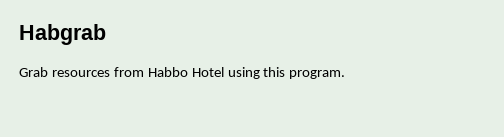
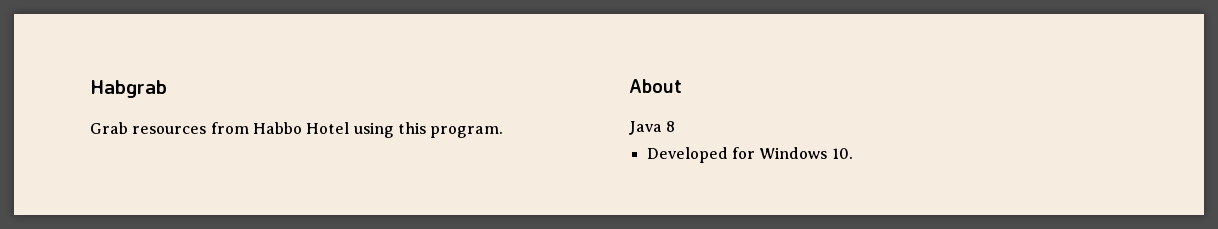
+ About
+ Java 8
+ Developed for Windows 10.

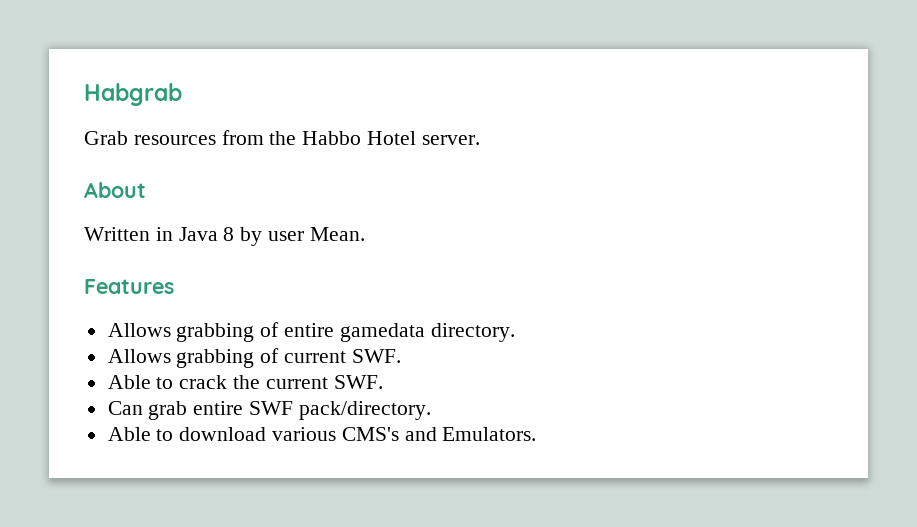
- Grab resources from Habbo Hotel using this program.
+ Grab resources from the Habbo Hotel server.
- Java 8
- Developed for Windows 10.
+ Written in Java 8 by user Mean.
+ Features
+ Allows grabbing of entire gamedata directory.
+ Allows grabbing of current SWF.
+ Able to crack the current SWF.
+ Can grab entire SWF pack/directory.
+ Able to download various CMS's and Emulators.

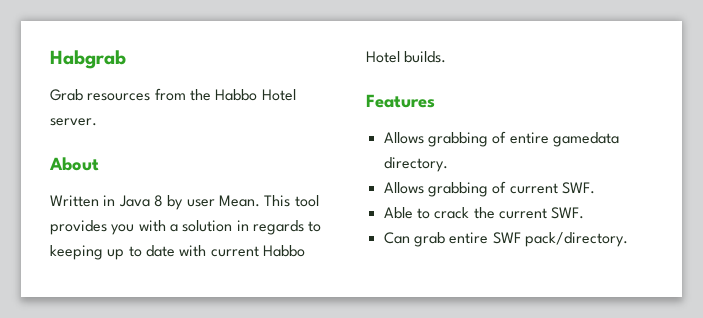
+ This tool provides you with a solution in regards to keeping up to date with current Habbo Hotel builds.
- Able to download various CMS's and Emulators.

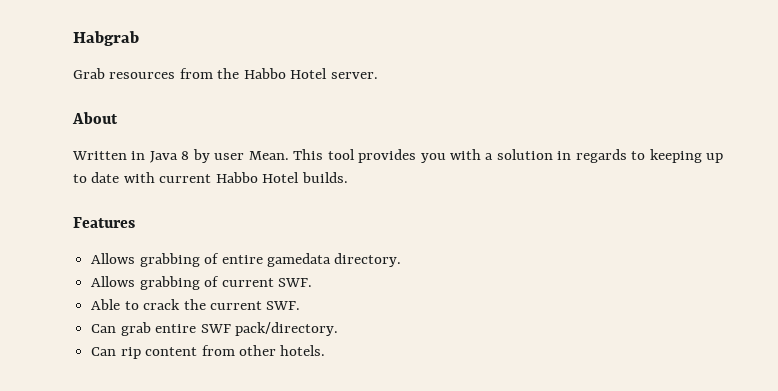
+ Can rip content from other hotels.

